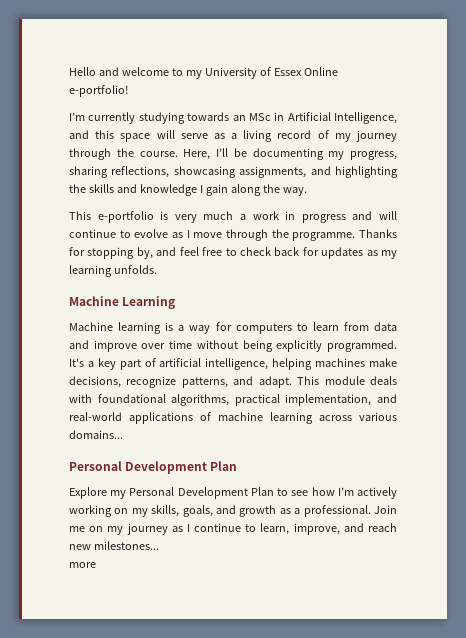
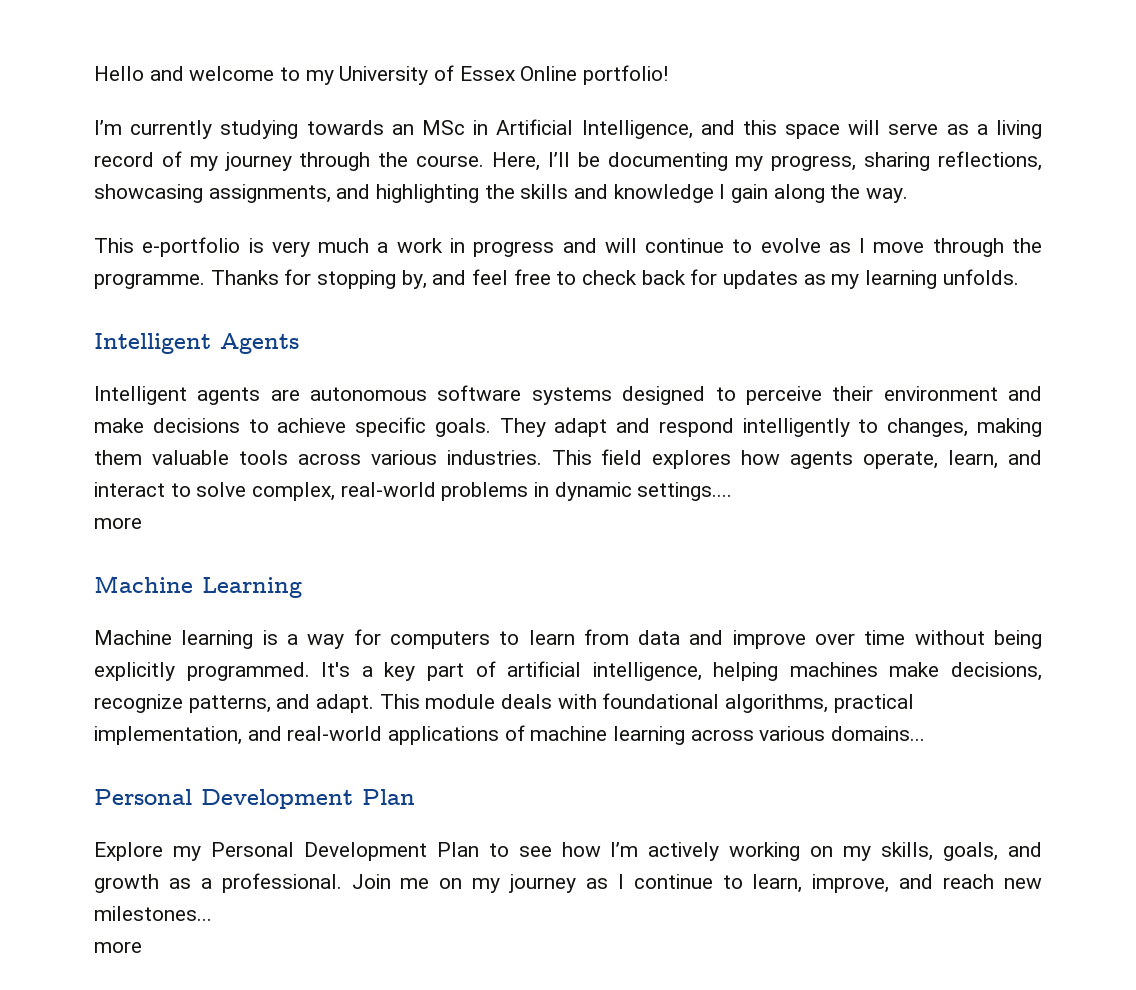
- Hello and welcome to my University of Essex Online e-portfolio!
+ Hello and welcome to my University of Essex Online portfolio!
+ Intelligent Agents
+ Intelligent agents are autonomous software systems designed to perceive their environment and make decisions to achieve specific goals. They adapt and respond intelligently to changes, making them valuable tools across various industries. This field explores how agents operate, learn, and interact to solve complex, real-world problems in dynamic settings....
+ more

